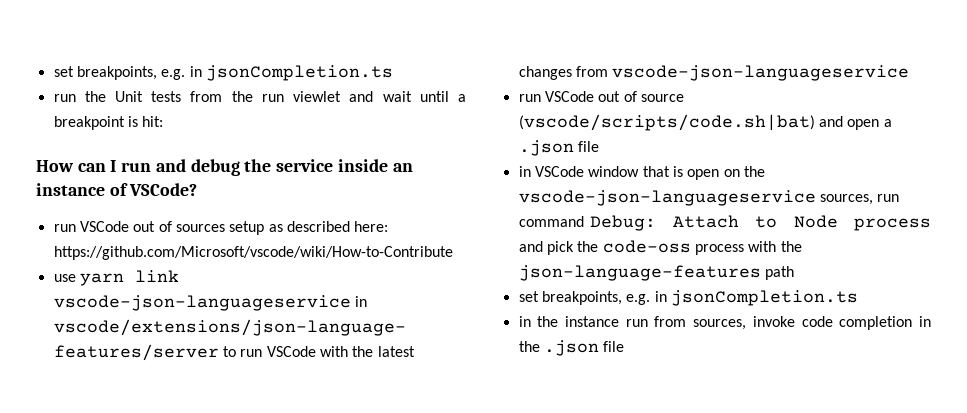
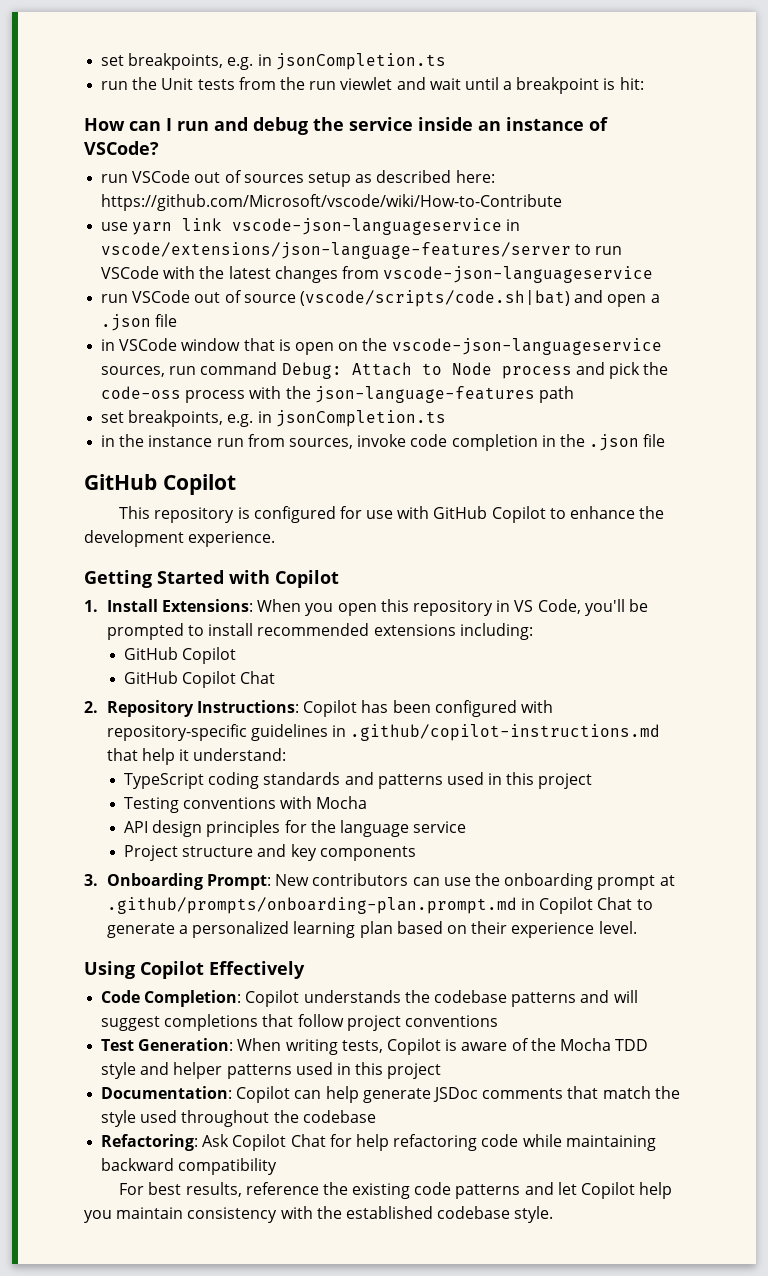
  in the instance run from sources, invoke code completion in the .json file
+ GitHub Copilot
+ This repository is configured for use with GitHub Copilot to enhance the development experience.
+ Getting Started with Copilot
+ 1. Install Extensions: When you open this repository in VS Code, you'll be prompted to install recommended extensions including:
+ GitHub Copilot
+ GitHub Copilot Chat
+ 2. Repository Instructions: Copilot has been configured with repository-specific guidelines in .github/copilot-instructions.md that help it understand:
+ TypeScript coding standards and patterns used in this project
+ Testing conventions with Mocha
+ API design principles for the language service
+ Project structure and key components
+ 3. Onboarding Prompt: New contributors can use the onboarding prompt at .github/prompts/onboarding-plan.prompt.md in Copilot Chat to generate a personalized learning plan based on their experience level.
+ Using Copilot Effectively
+ Code Completion: Copilot understands the codebase patterns and will suggest completions that follow project conventions
+ Test Generation: When writing tests, Copilot is aware of the Mocha TDD style and helper patterns used in this project
+ Documentation: Copilot can help generate JSDoc comments that match the style used throughout the codebase
+ Refactoring: Ask Copilot Chat for help refactoring code while maintaining backward compatibility
+ For best results, reference the existing code patterns and let Copilot help you maintain consistency with the established codebase style.

